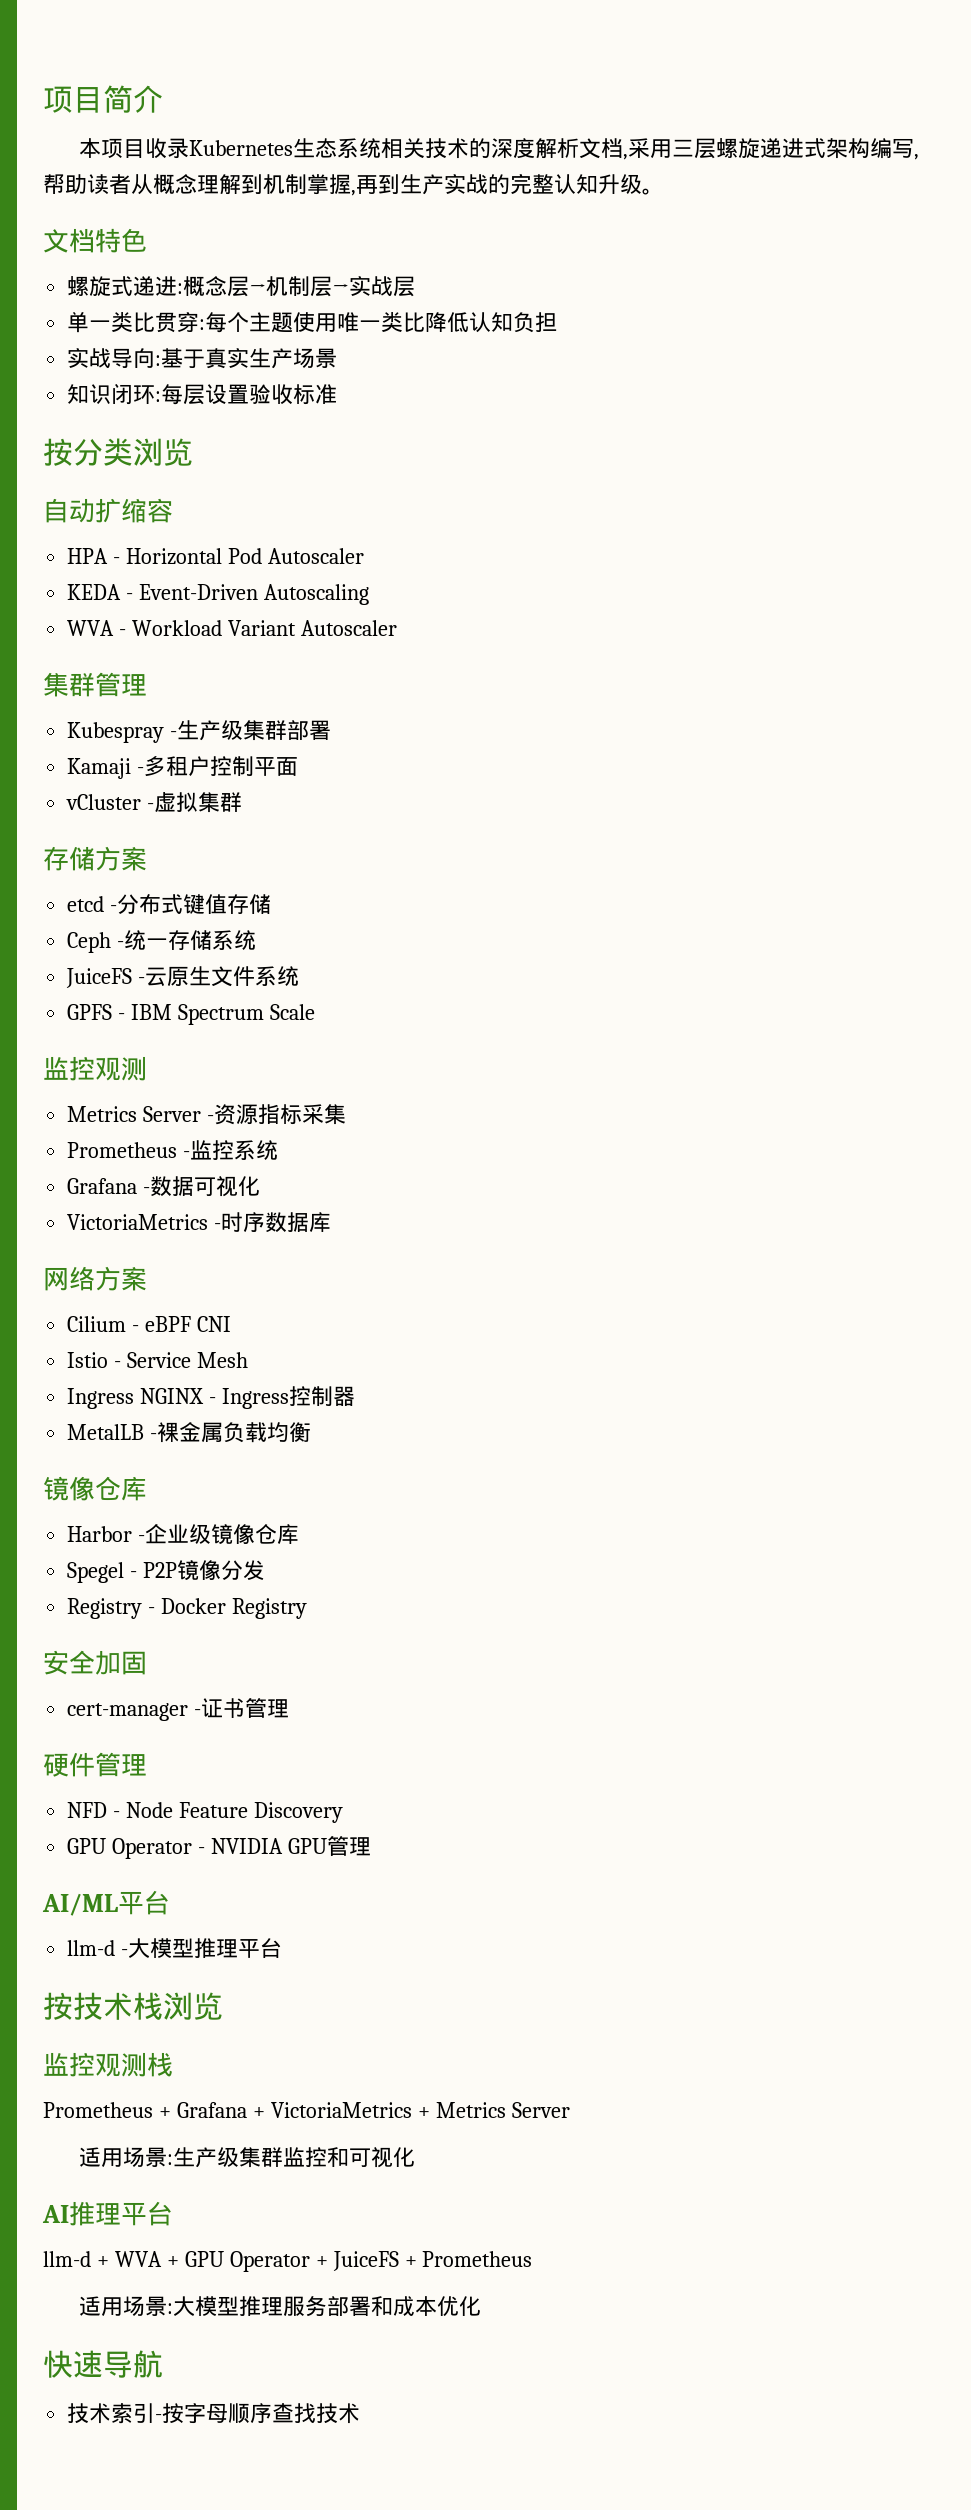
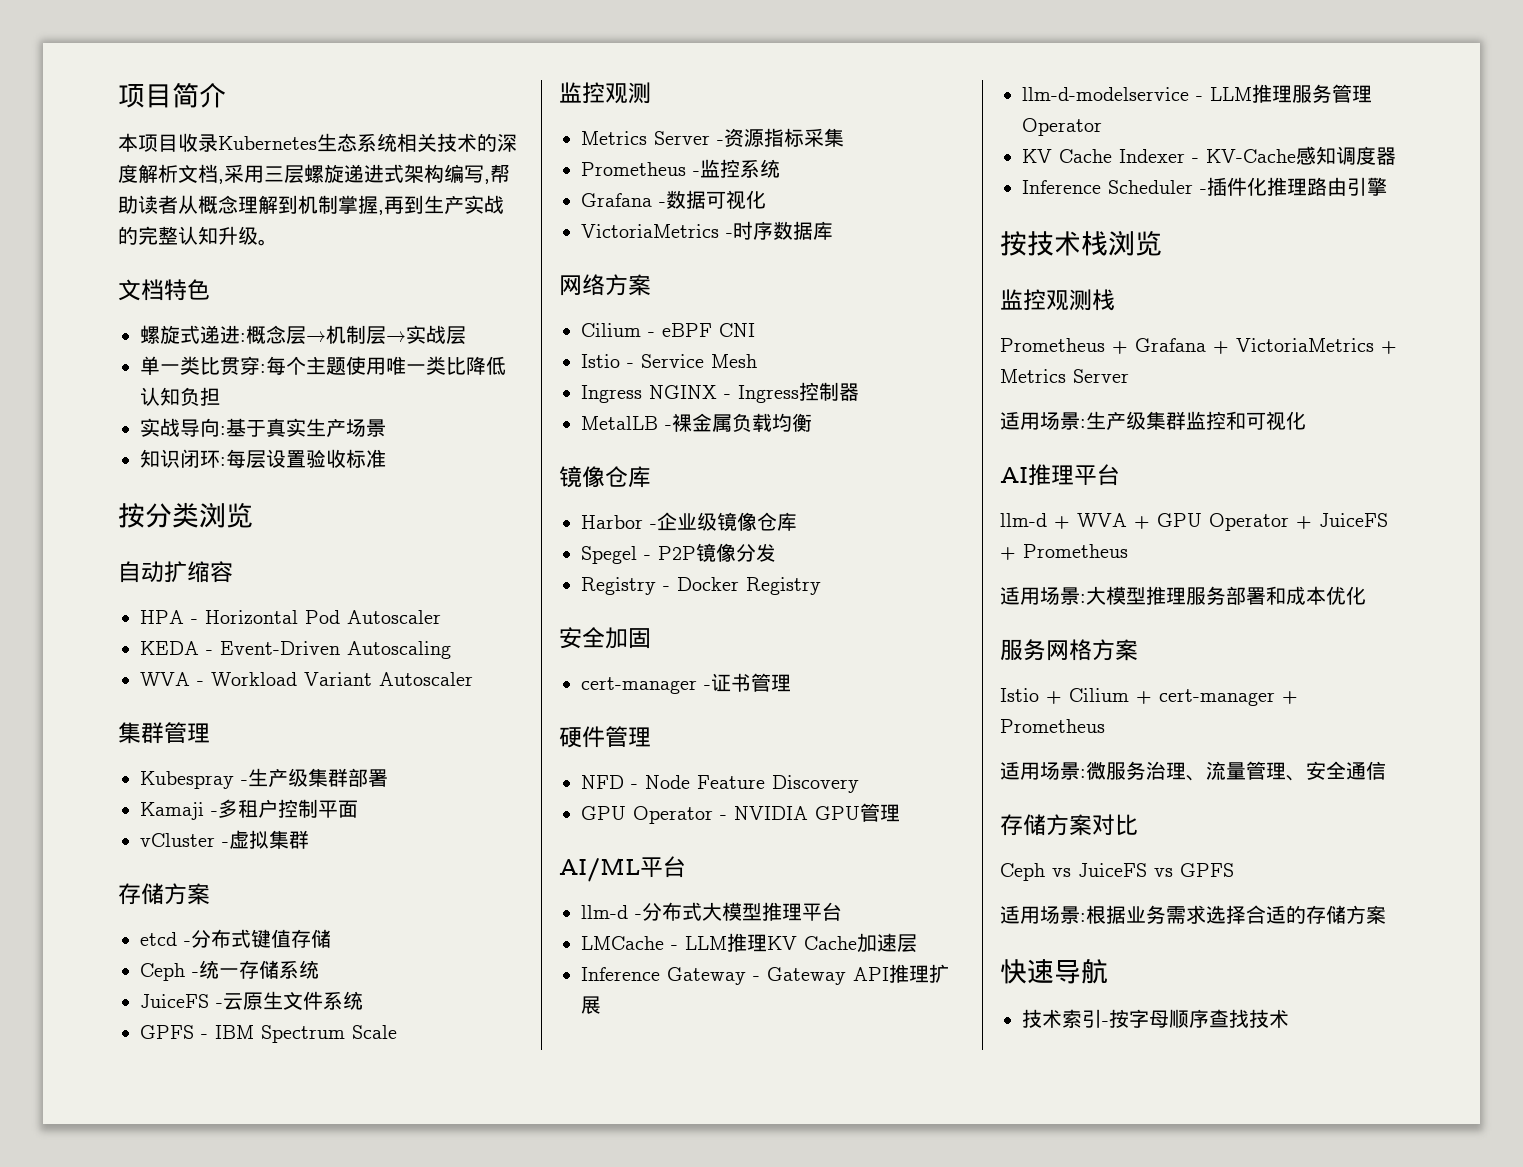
- llm-d -大模型推理平台
+ llm-d -分布式大模型推理平台
+ LMCache - LLM推理KV Cache加速层
+ Inference Gateway - Gateway API推理扩展
+ llm-d-modelservice - LLM推理服务管理Operator
+ KV Cache Indexer - KV-Cache感知调度器
+ Inference Scheduler -插件化推理路由引擎
+ 服务网格方案
+ Istio + Cilium + cert-manager + Prometheus
+ 适用场景:微服务治理、流量管理、安全通信
+ 存储方案对比
+ Ceph vs JuiceFS vs GPFS
+ 适用场景:根据业务需求选择合适的存储方案

